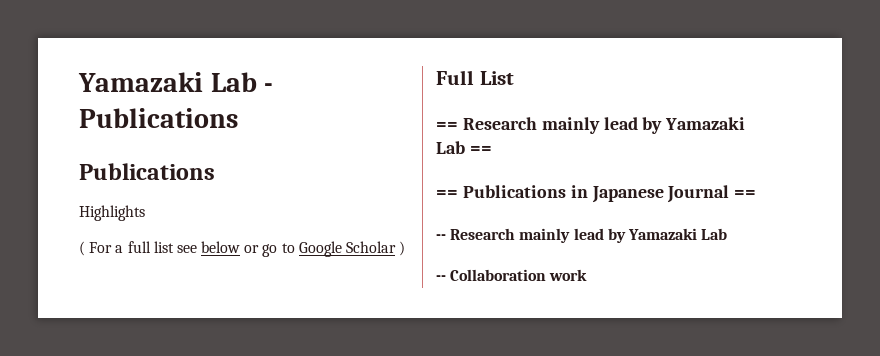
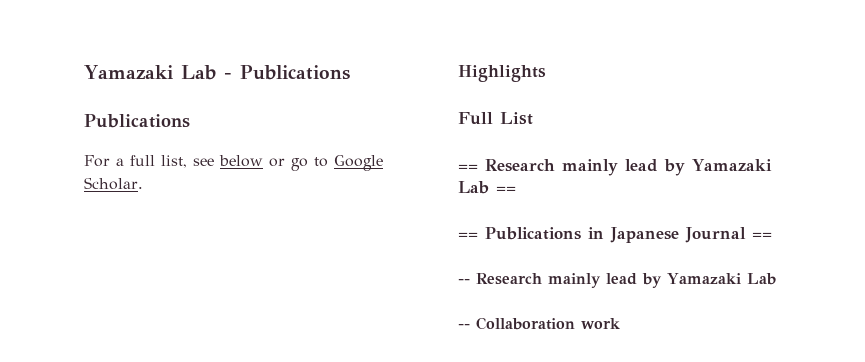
+ For a full list, see below or go to Google Scholar.
  Highlights
- ( For a full list see below or go to Google Scholar )

